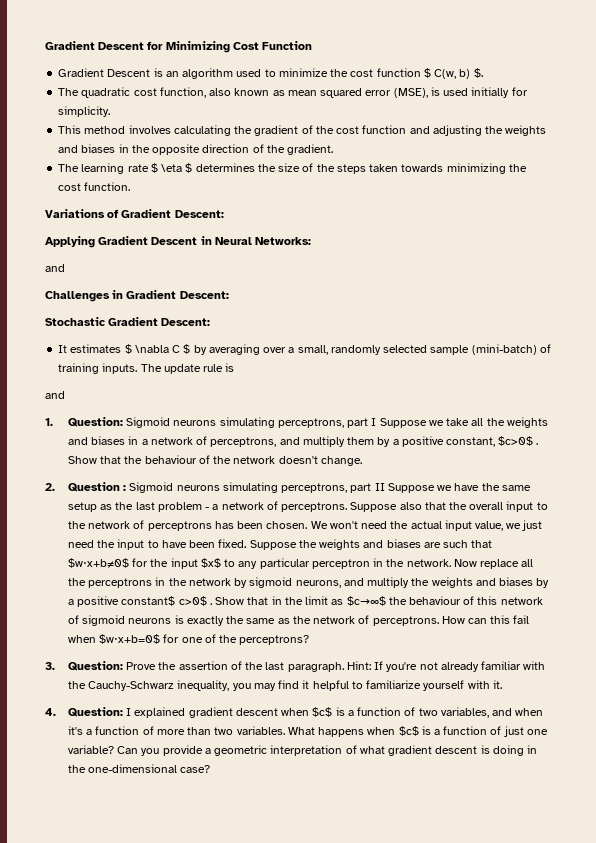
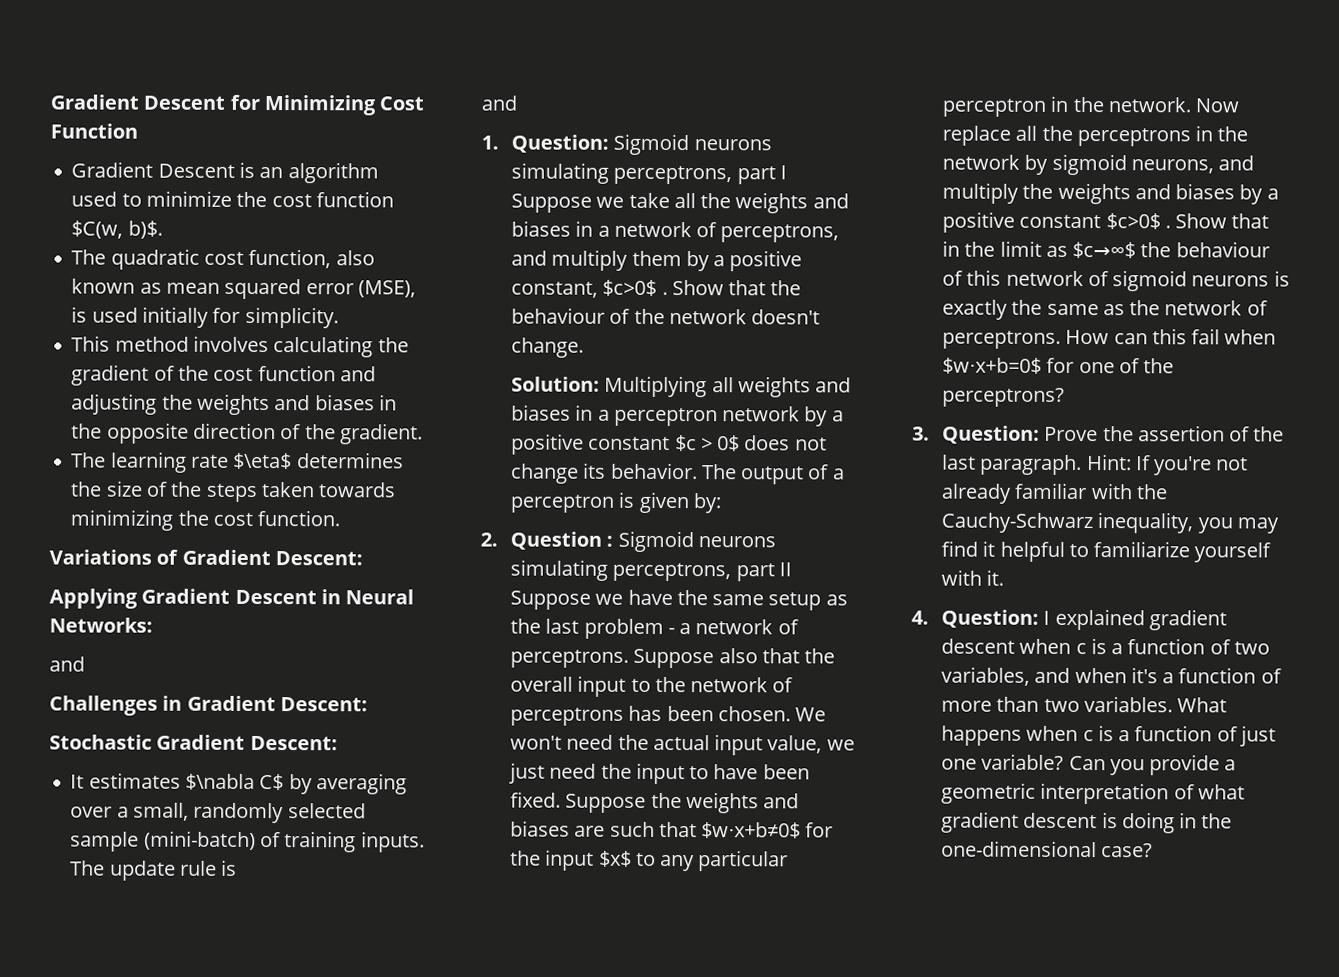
- Gradient Descent is an algorithm used to minimize the cost function $ C(w, b) $.
+ Gradient Descent is an algorithm used to minimize the cost function $C(w, b)$.
- The learning rate $ \eta $ determines the size of the steps taken towards minimizing the cost function.
+ The learning rate $\eta$ determines the size of the steps taken towards minimizing the cost function.
- It estimates $ \nabla C $ by averaging over a small, randomly selected sample (mini-batch) of training inputs.
+ It estimates $\nabla C$ by averaging over a small, randomly selected sample (mini-batch) of training inputs.
+ Solution: Multiplying all weights and biases in a perceptron network by a positive constant $c > 0$ does not change its behavior. The output of a perceptron is given by:
- Now replace all the perceptrons in the network by sigmoid neurons, and multiply the weights and biases by a positive constant$ c>0$ .
+ Now replace all the perceptrons in the network by sigmoid neurons, and multiply the weights and biases by a positive constant $c>0$ .
- 4. Question: I explained gradient descent when $c$ is a function of two variables, and when it's a function of more than two variables.
+ 4. Question: I explained gradient descent when c is a function of two variables, and when it's a function of more than two variables.
- What happens when $c$ is a function of just one variable?
+ What happens when c is a function of just one variable?

